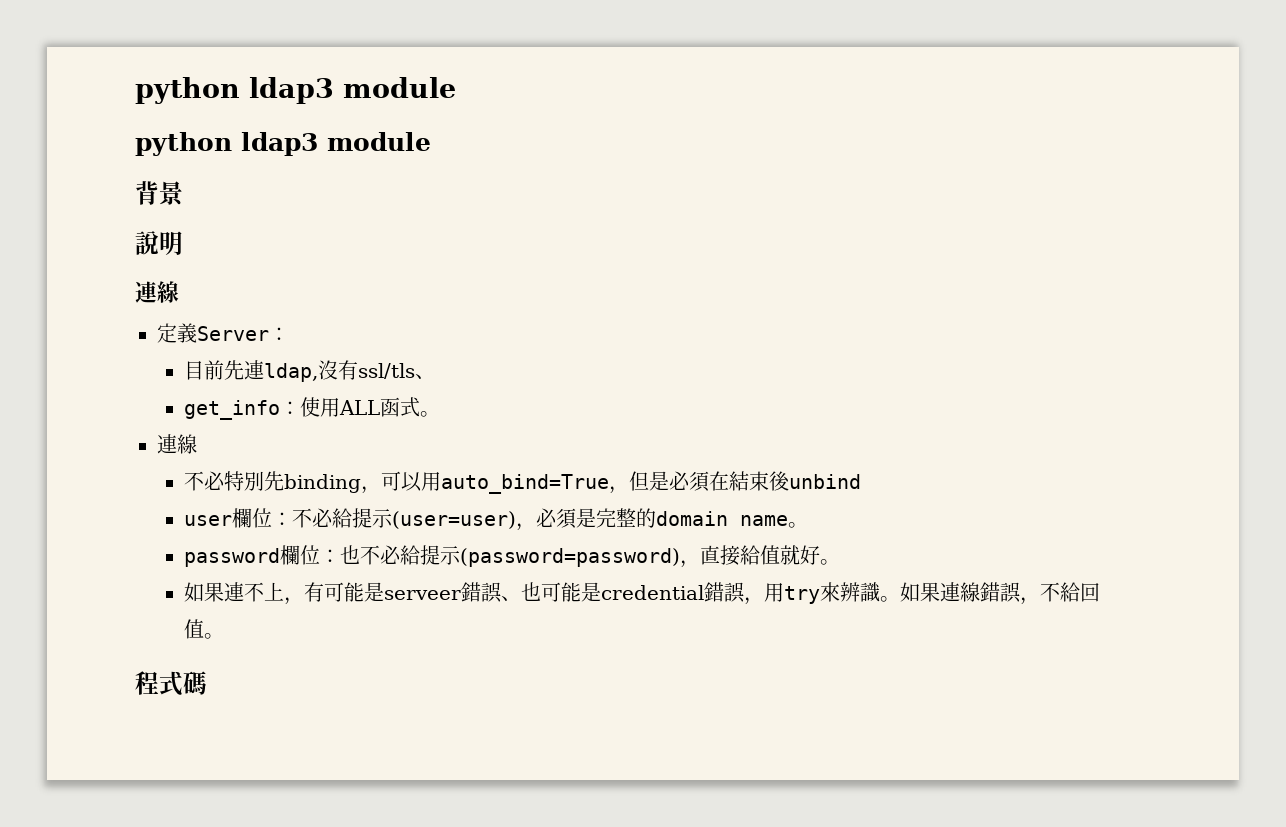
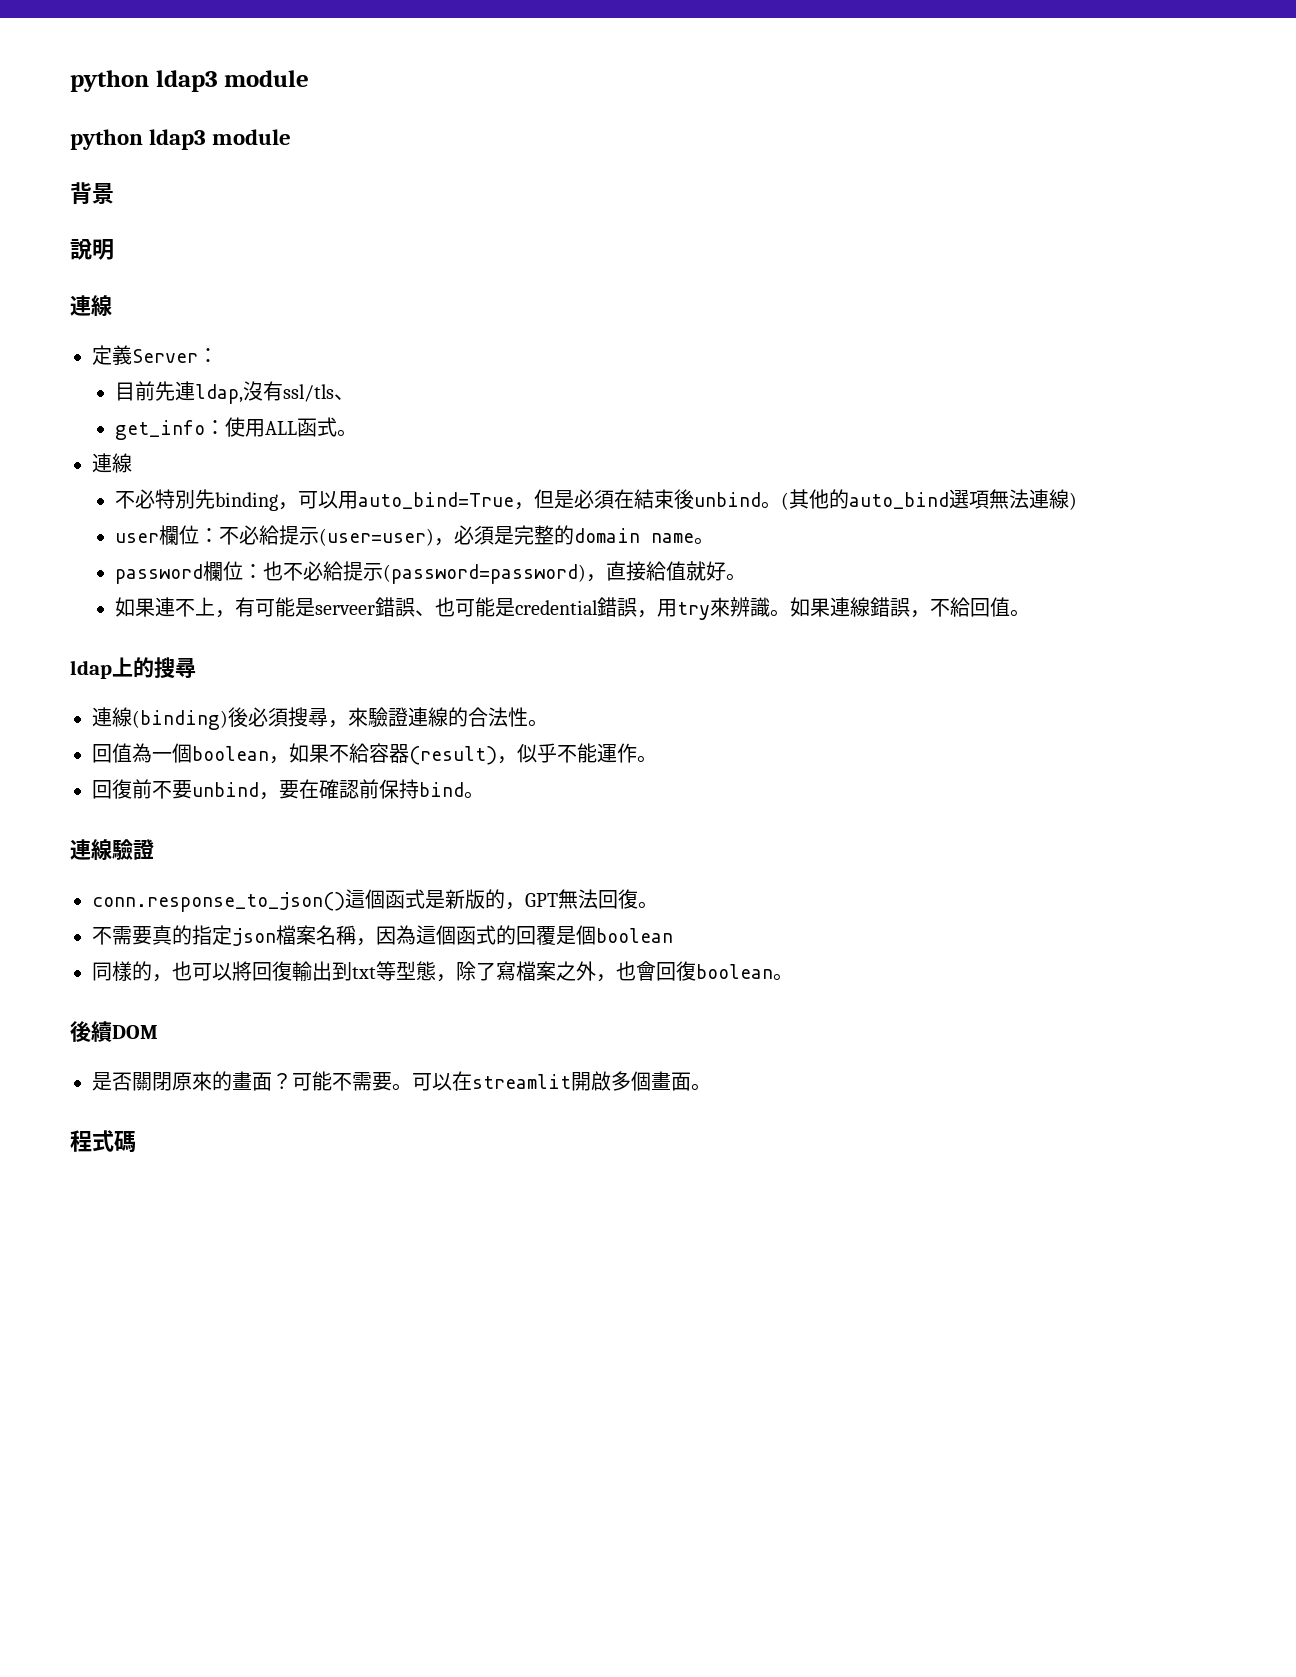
- 不必特別先binding，可以用auto_bind=True，但是必須在結束後unbind
+ 不必特別先binding，可以用auto_bind=True，但是必須在結束後unbind。(其他的auto_bind選項無法連線)
+ ldap上的搜尋
+ 連線(binding)後必須搜尋，來驗證連線的合法性。
+ 回值為一個boolean，如果不給容器(result)，似乎不能運作。
+ 回復前不要unbind，要在確認前保持bind。
+ 連線驗證
+ conn.response_to_json()這個函式是新版的，GPT無法回復。
+ 不需要真的指定json檔案名稱，因為這個函式的回覆是個boolean
+ 同樣的，也可以將回復輸出到txt等型態，除了寫檔案之外，也會回復boolean。
+ 後續DOM
+ 是否關閉原來的畫面？可能不需要。可以在streamlit開啟多個畫面。

